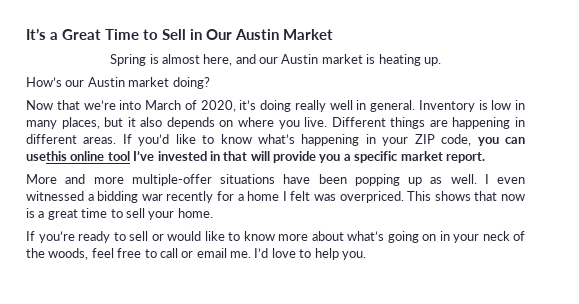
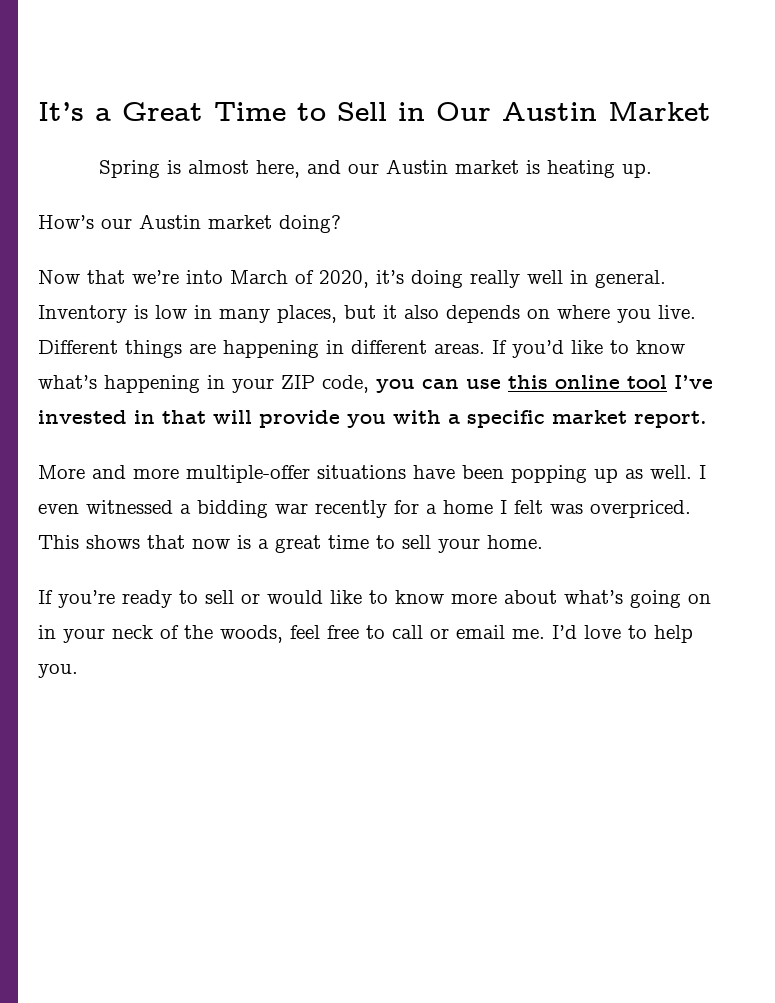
- If you’d like to know what’s happening in your ZIP code, you can usethis online tool I’ve invested in that will provide you a specific market report.
+ If you’d like to know what’s happening in your ZIP code, you can use this online tool I’ve invested in that will provide you with a specific market report.

